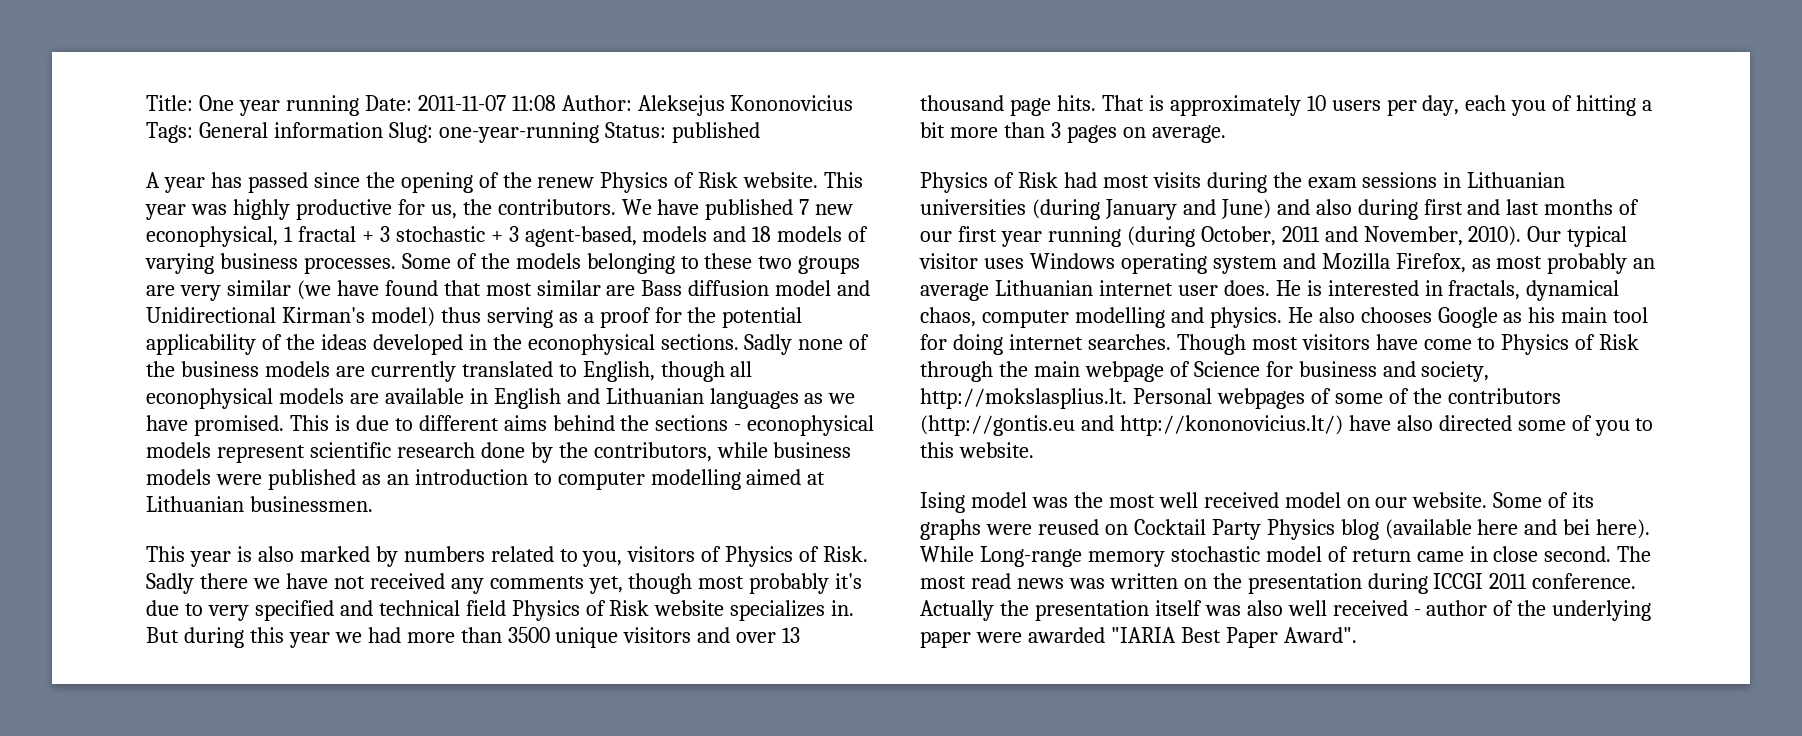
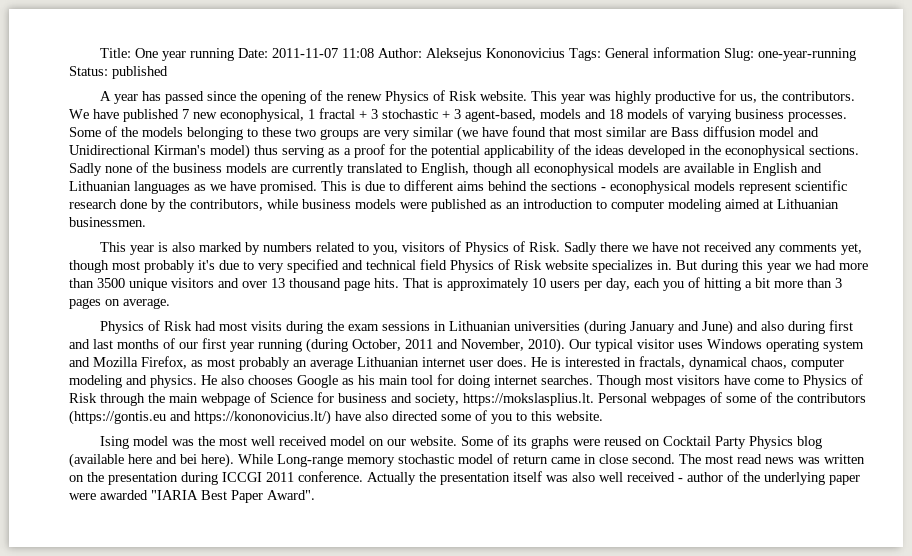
- This is due to different aims behind the sections - econophysical models represent scientific research done by the contributors, while business models were published as an introduction to computer modelling aimed at Lithuanian businessmen.
+ This is due to different aims behind the sections - econophysical models represent scientific research done by the contributors, while business models were published as an introduction to computer modeling aimed at Lithuanian businessmen.
- He is interested in fractals, dynamical chaos, computer modelling and physics.
+ He is interested in fractals, dynamical chaos, computer modeling and physics.
- Though most visitors have come to Physics of Risk through the main webpage of Science for business and society, http://mokslasplius.lt. Personal webpages of some of the contributors (http://gontis.eu and http://kononovicius.lt/) have also directed some of you to this website.
+ Though most visitors have come to Physics of Risk through the main webpage of Science for business and society, https://mokslasplius.lt. Personal webpages of some of the contributors (https://gontis.eu and https://kononovicius.lt/) have also directed some of you to this website.

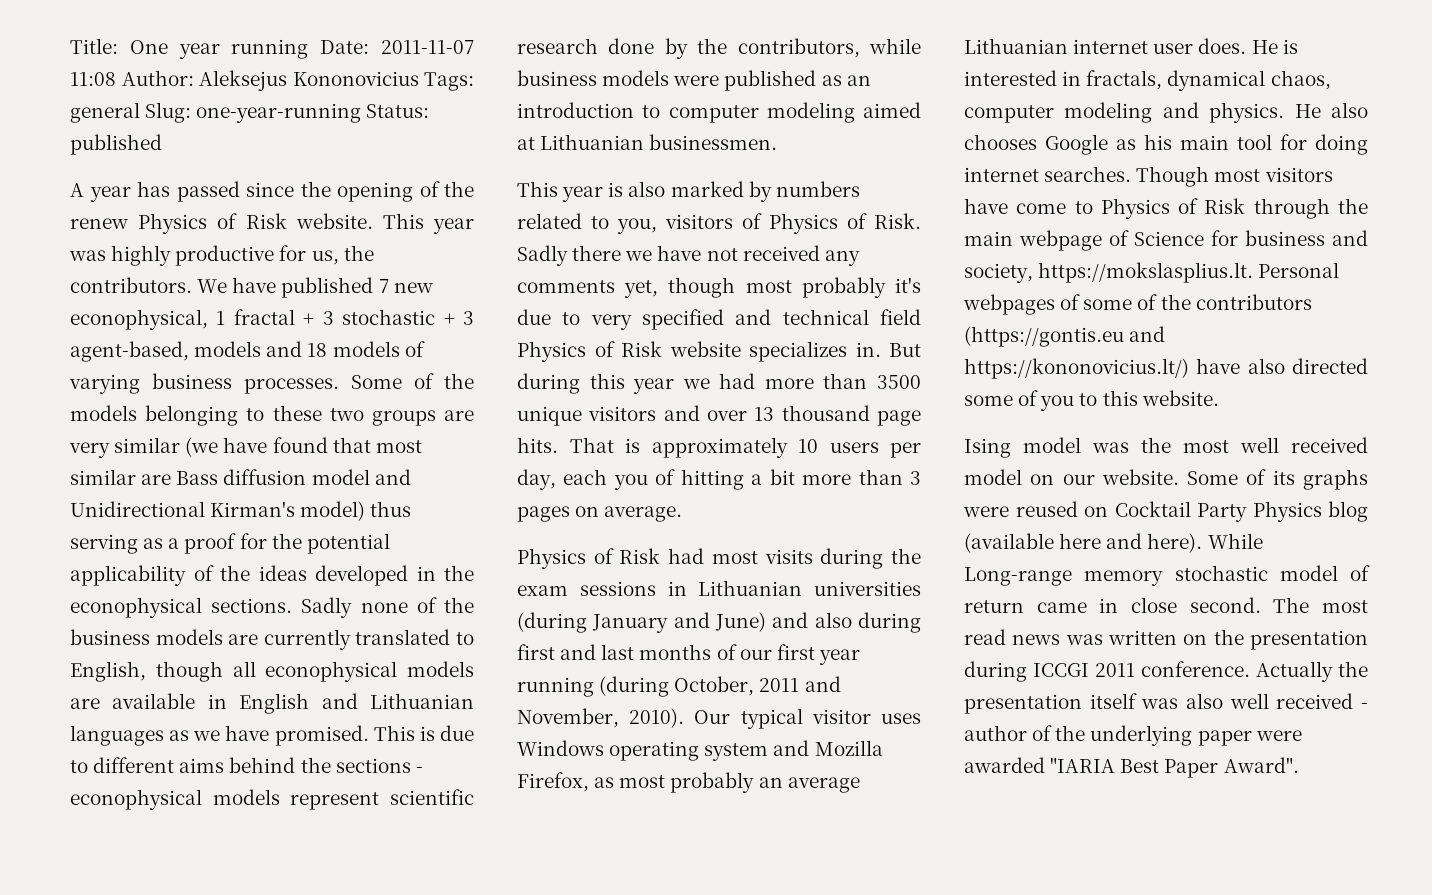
- Title: One year running Date: 2011-11-07 11:08 Author: Aleksejus Kononovicius Tags: General information Slug: one-year-running Status: published
+ Title: One year running Date: 2011-11-07 11:08 Author: Aleksejus Kononovicius Tags: general Slug: one-year-running Status: published
- Some of its graphs were reused on Cocktail Party Physics blog (available here and bei here).
+ Some of its graphs were reused on Cocktail Party Physics blog (available here and here).

